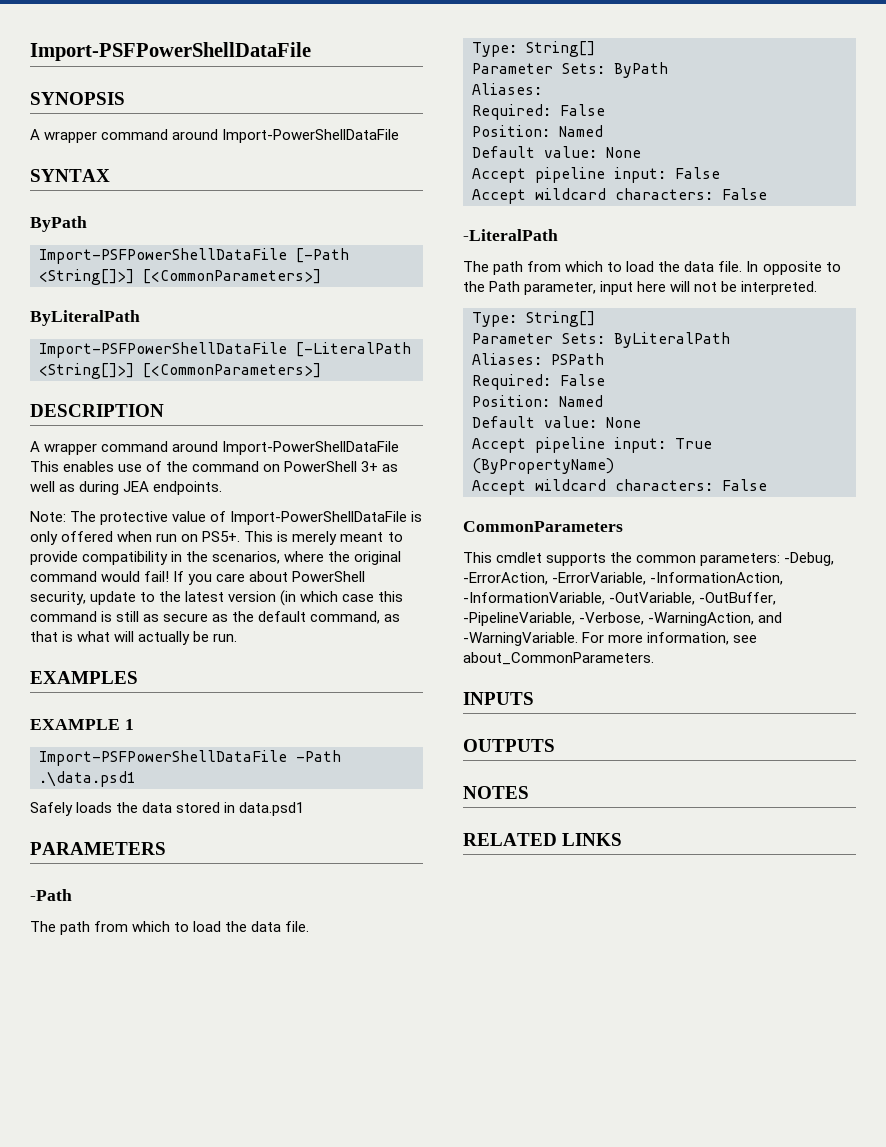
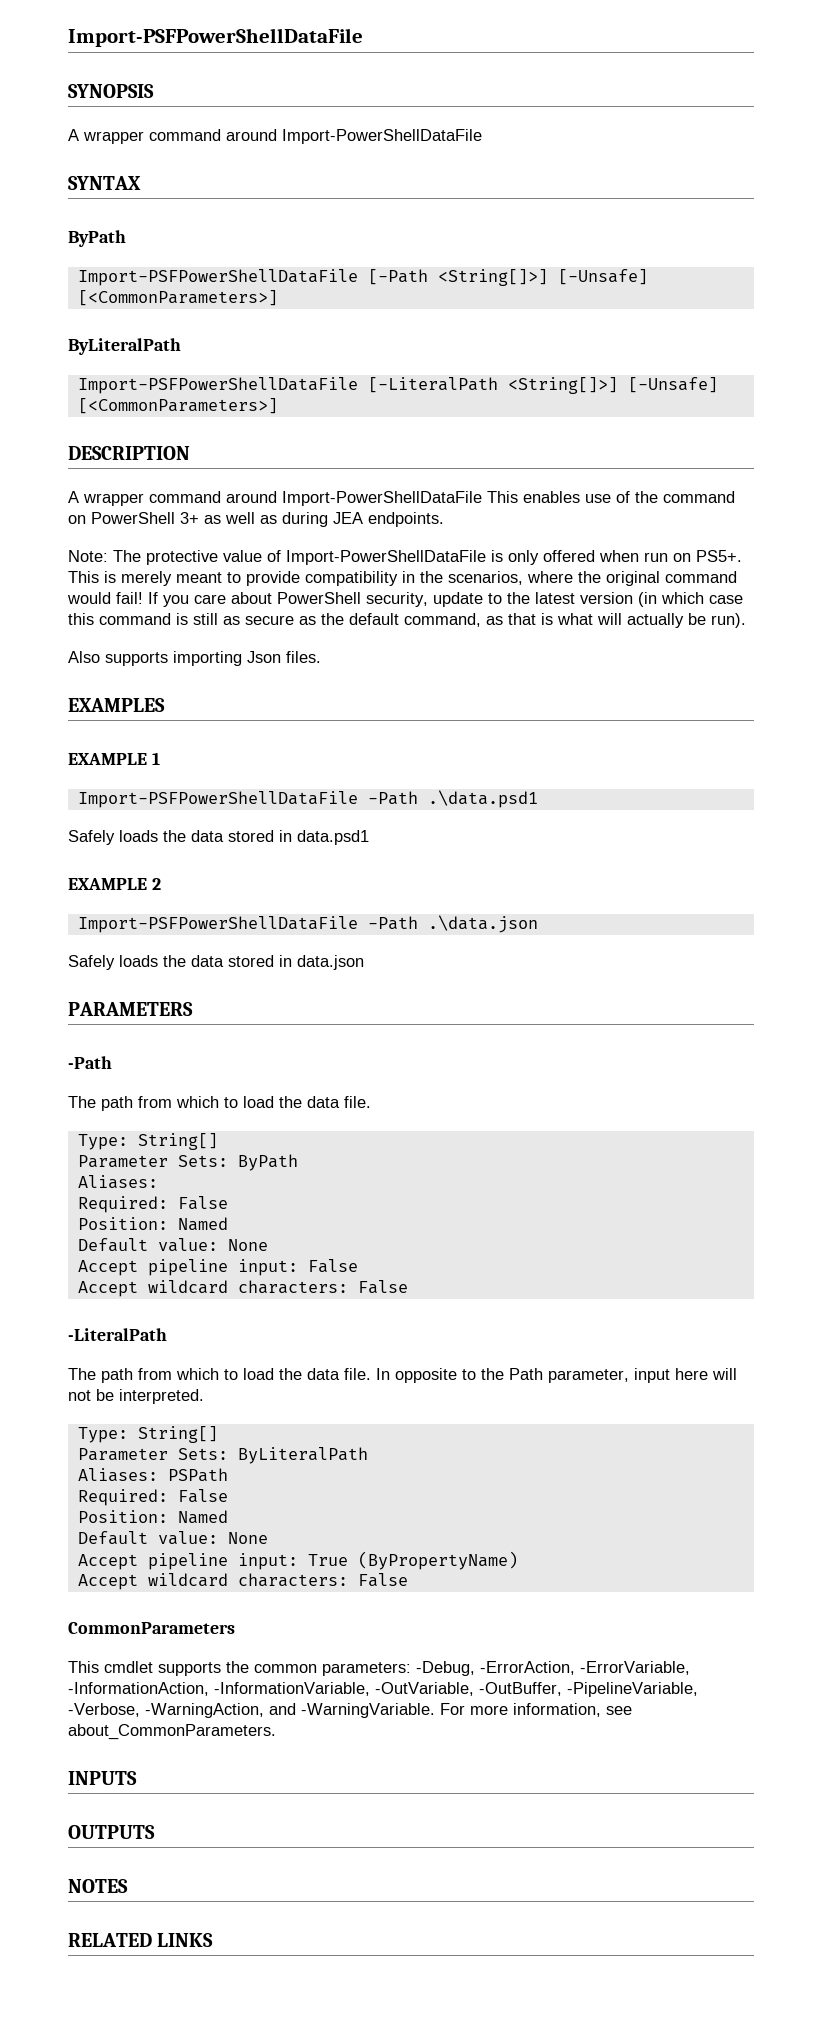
- Import-PSFPowerShellDataFile [-Path <String[]>] [<CommonParameters>]
+ Import-PSFPowerShellDataFile [-Path <String[]>] [-Unsafe] [<CommonParameters>]
- Import-PSFPowerShellDataFile [-LiteralPath <String[]>] [<CommonParameters>]
+ Import-PSFPowerShellDataFile [-LiteralPath <String[]>] [-Unsafe] [<CommonParameters>]
- If you care about PowerShell security, update to the latest version (in which case this command is still as secure as the default command, as that is what will actually be run.
+ If you care about PowerShell security, update to the latest version (in which case this command is still as secure as the default command, as that is what will actually be run).
+ Also supports importing Json files.
+ EXAMPLE 2
+ Import-PSFPowerShellDataFile -Path .\data.json
+ Safely loads the data stored in data.json

